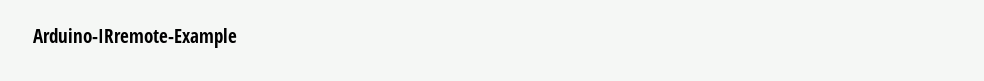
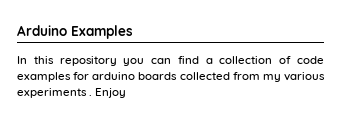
- Arduino-IRremote-Example
+ Arduino Examples
+ In this repository you can find a collection of code examples for arduino boards collected from my various experiments . Enjoy

